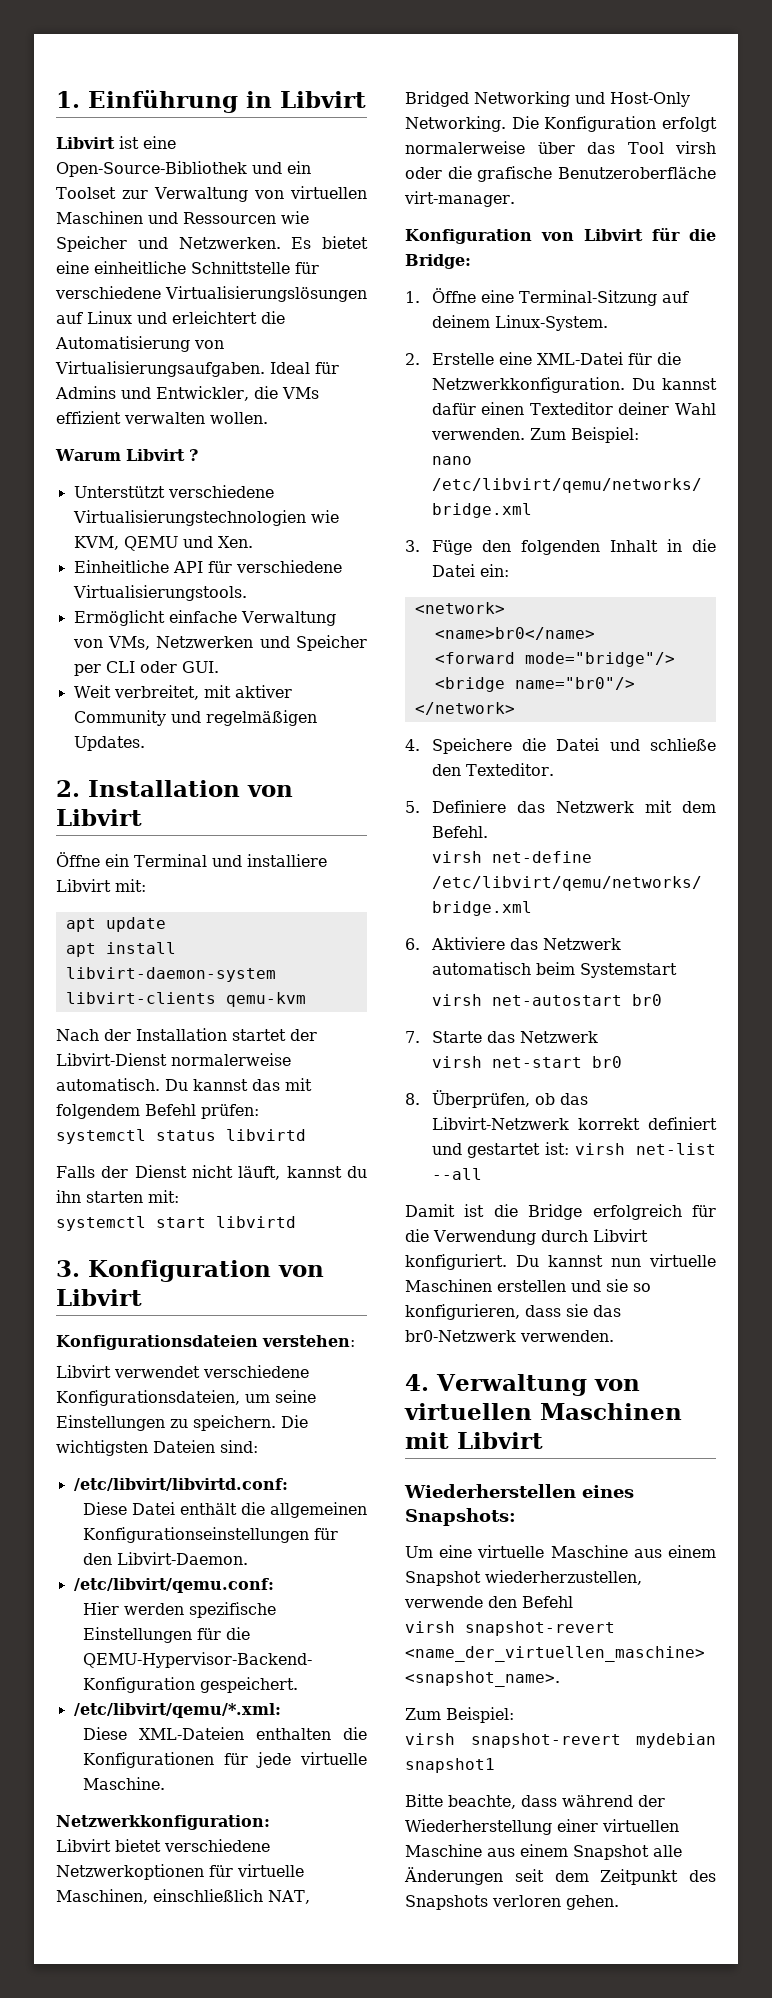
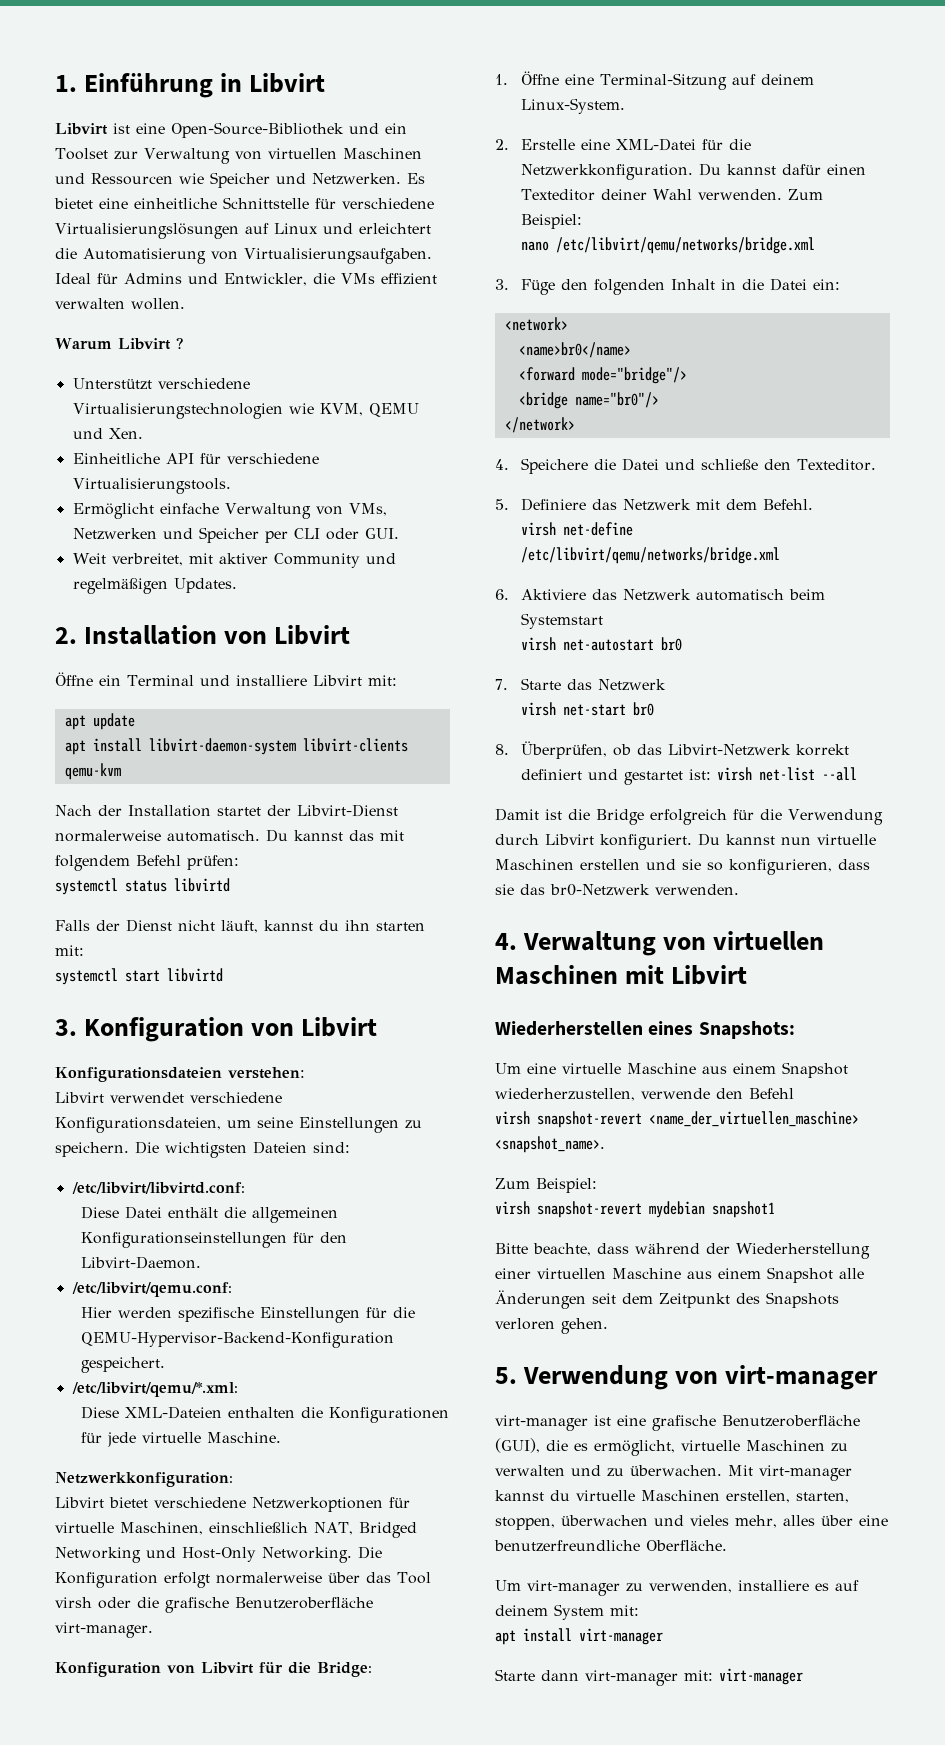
+ 5. Verwendung von virt-manager
+ virt-manager ist eine grafische Benutzeroberfläche (GUI), die es ermöglicht, virtuelle Maschinen zu verwalten und zu überwachen. Mit virt-manager kannst du virtuelle Maschinen erstellen, starten, stoppen, überwachen und vieles mehr, alles über eine benutzerfreundliche Oberfläche.
+ Um virt-manager zu verwenden, installiere es auf deinem System mit:
+ apt install virt-manager
+ Starte dann virt-manager mit: virt-manager

